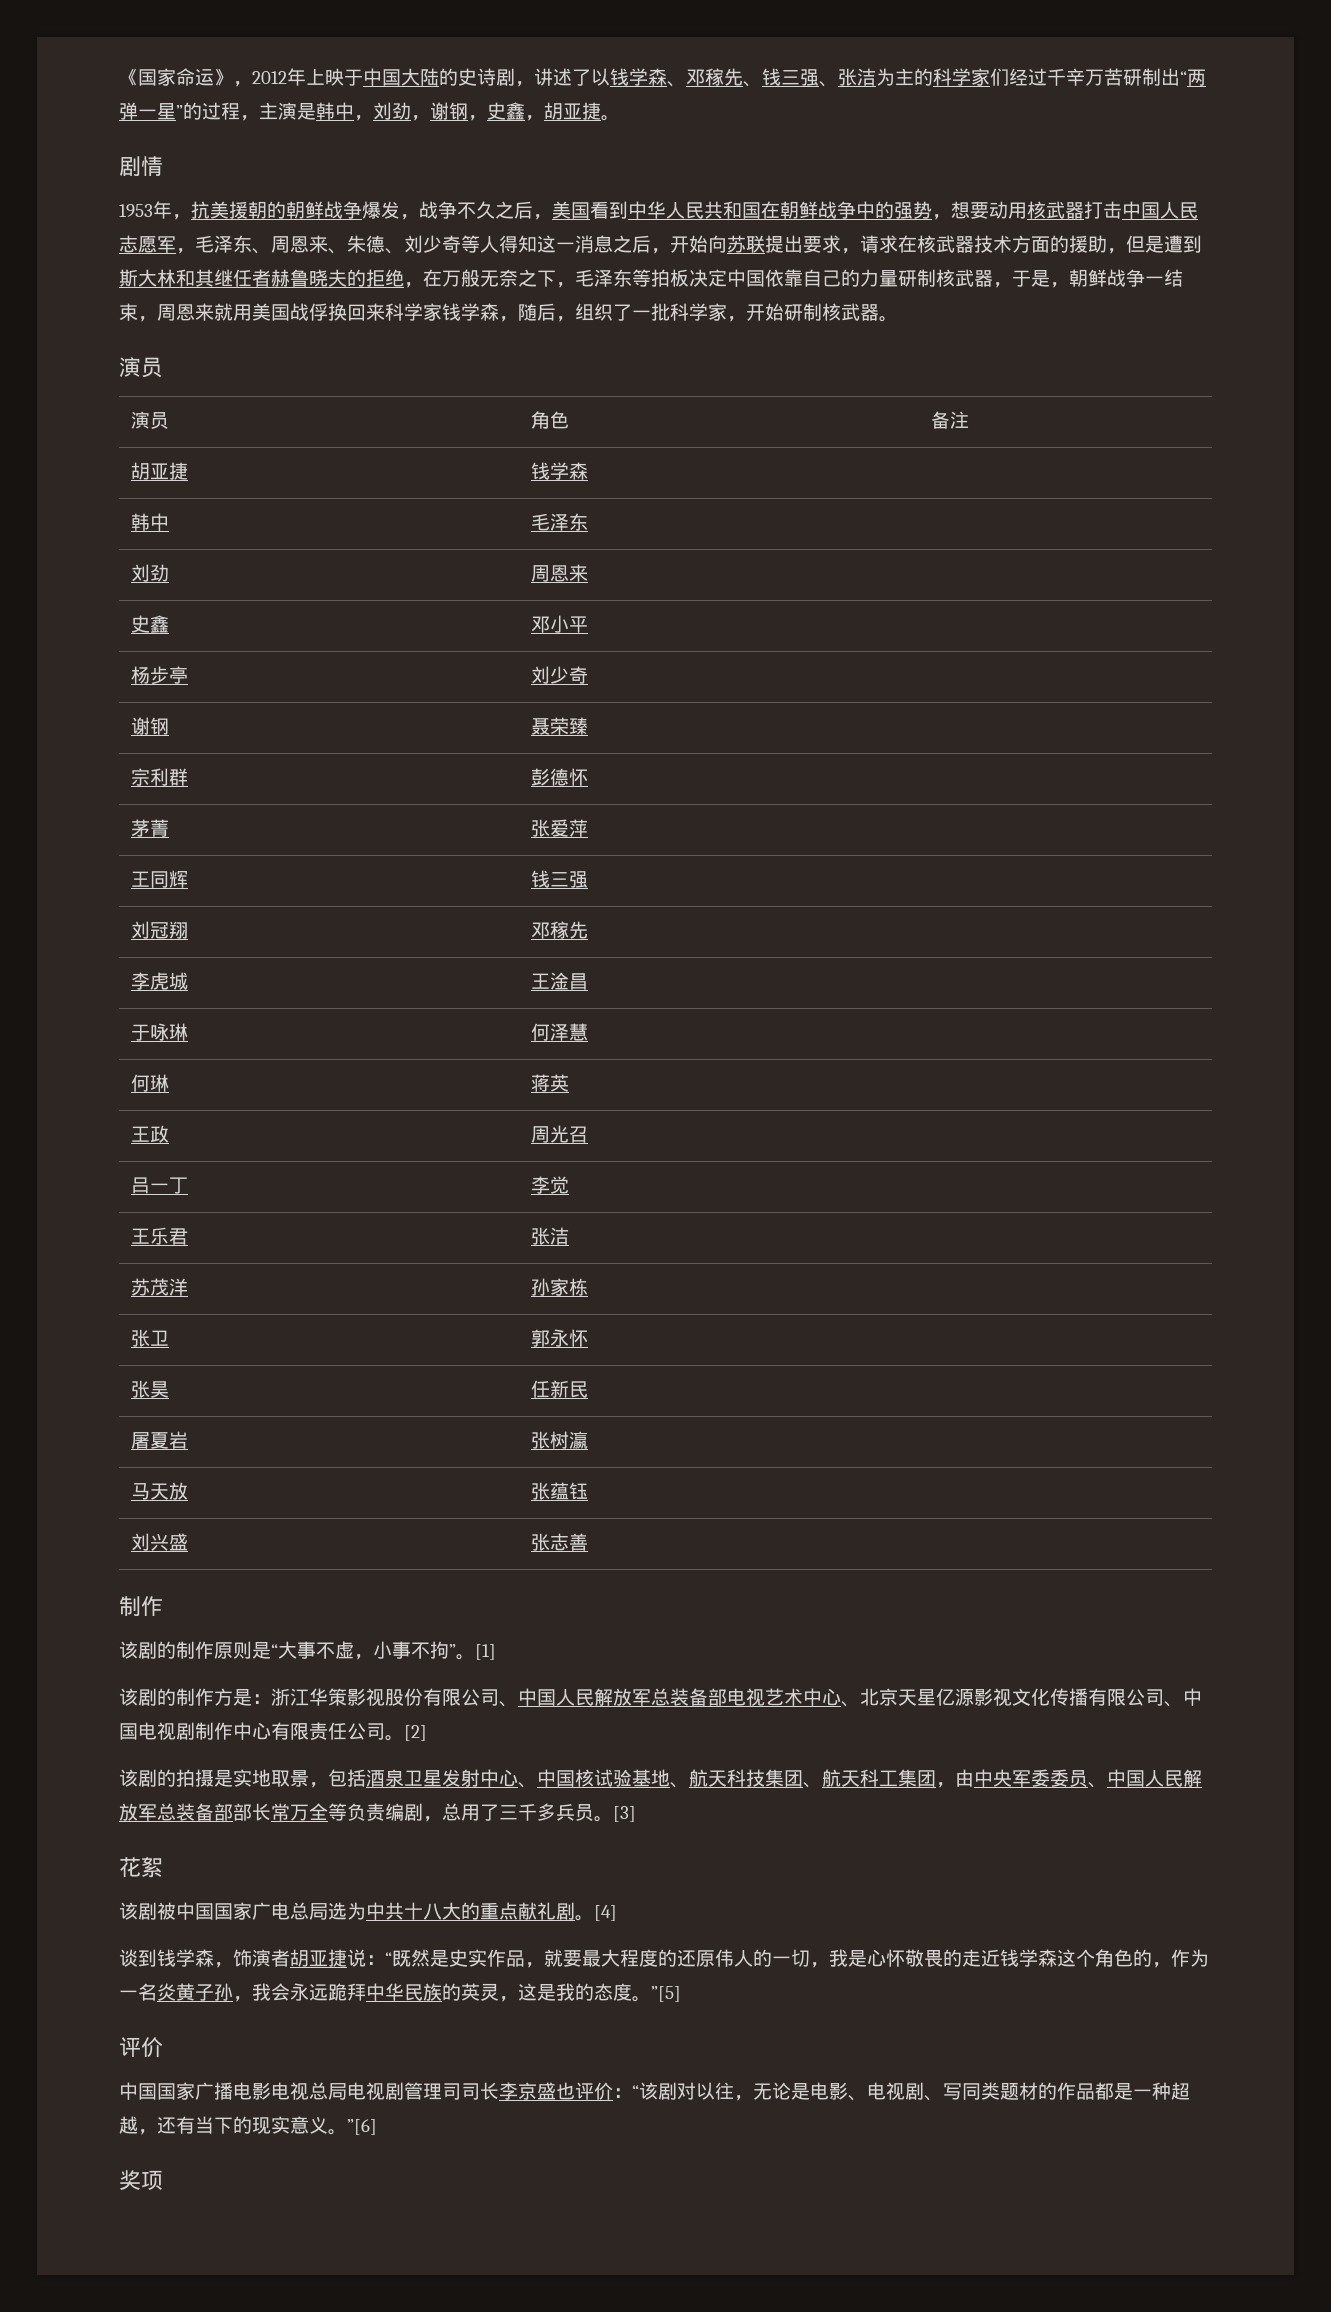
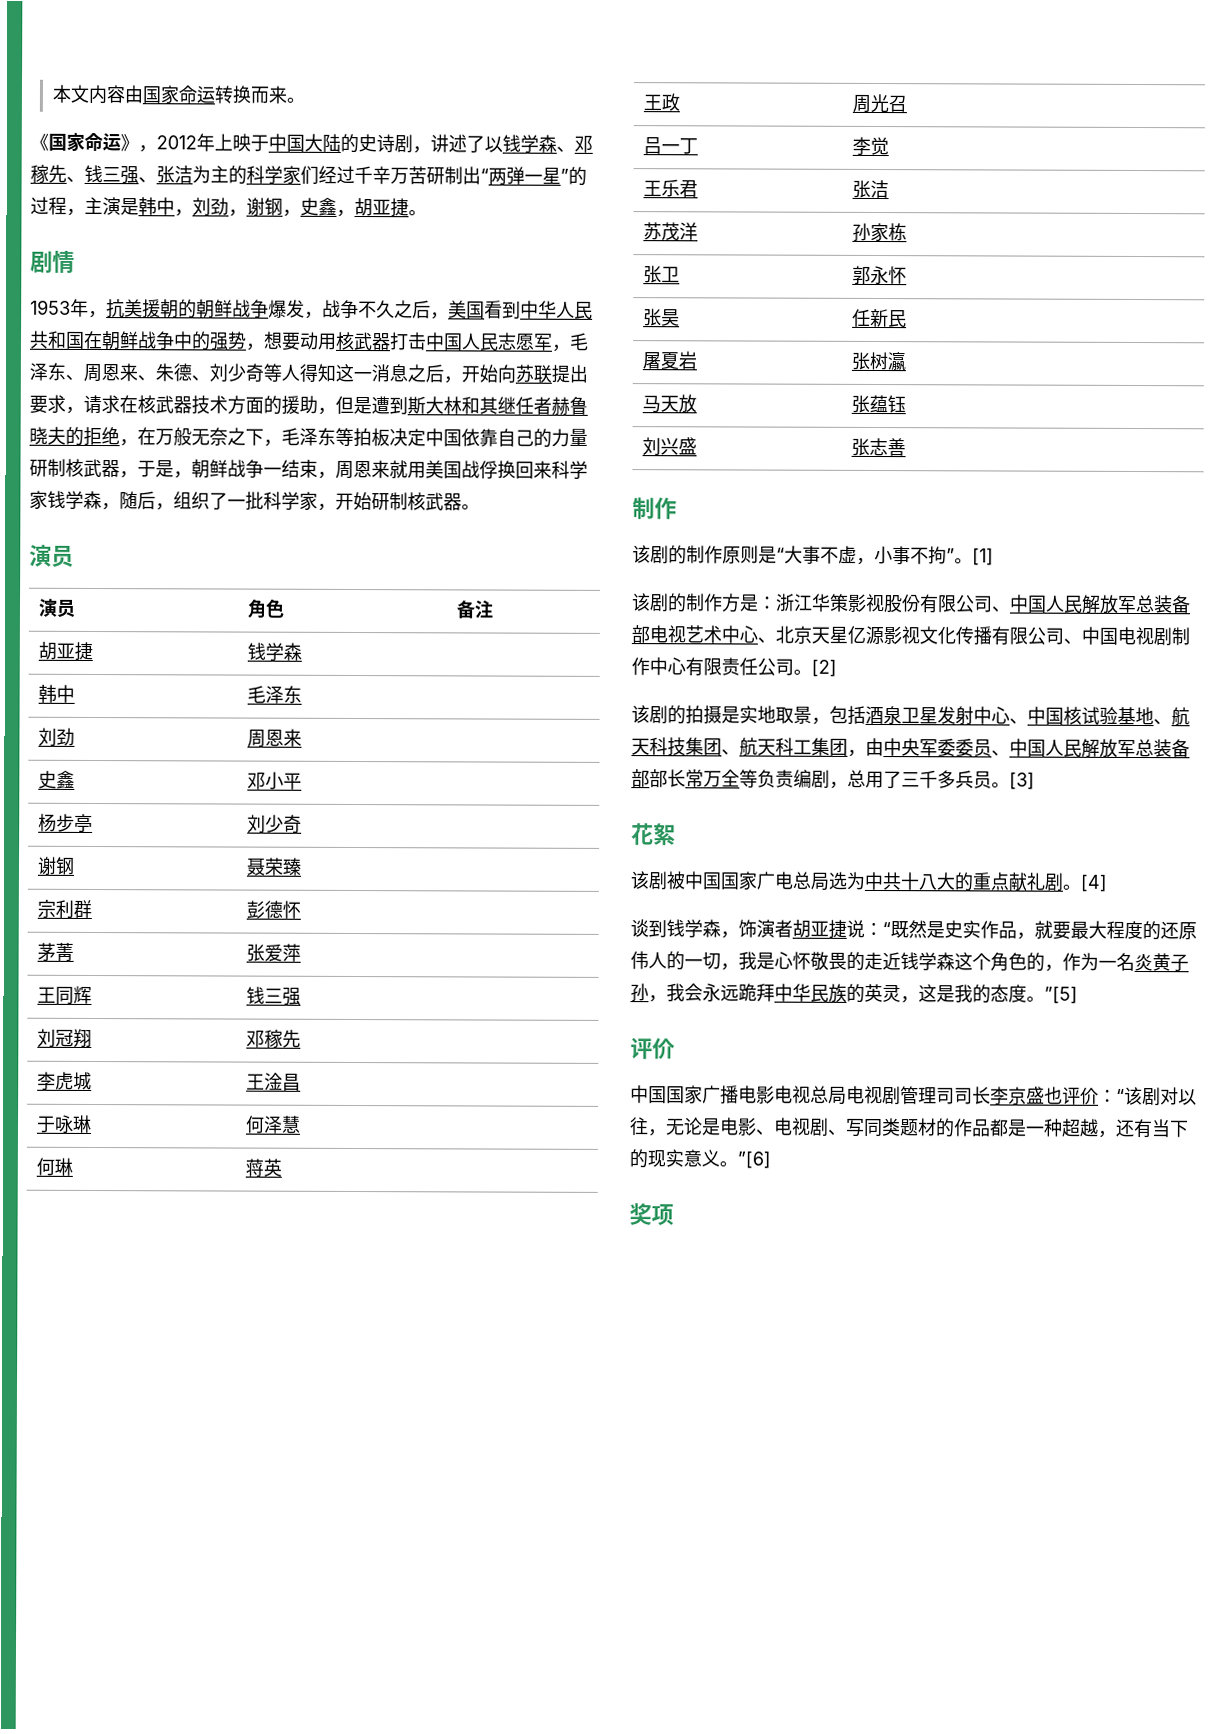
+ 本文内容由国家命运转换而来。

